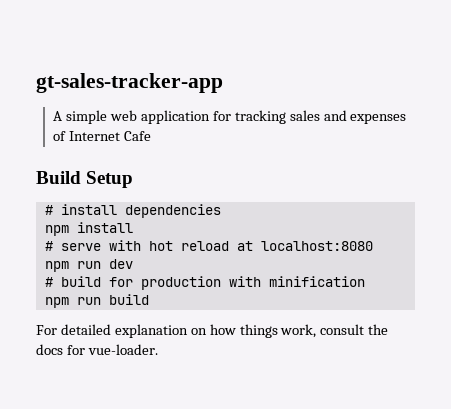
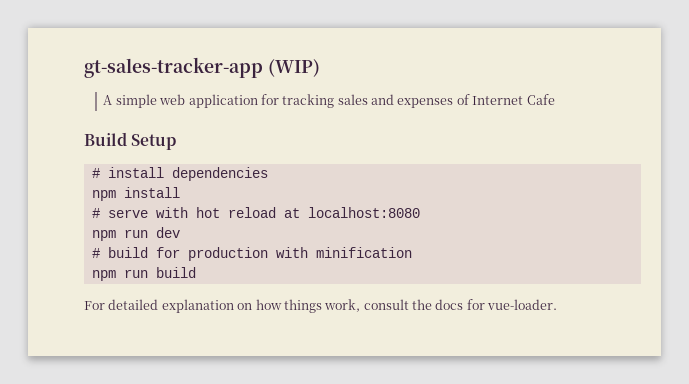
- gt-sales-tracker-app
+ gt-sales-tracker-app (WIP)

